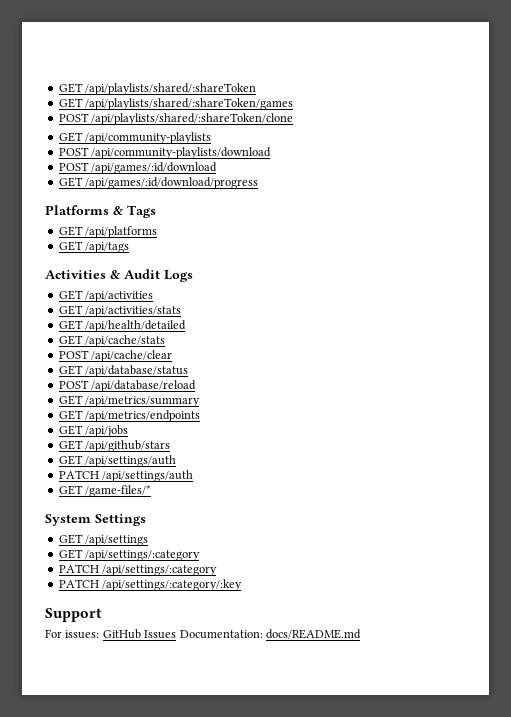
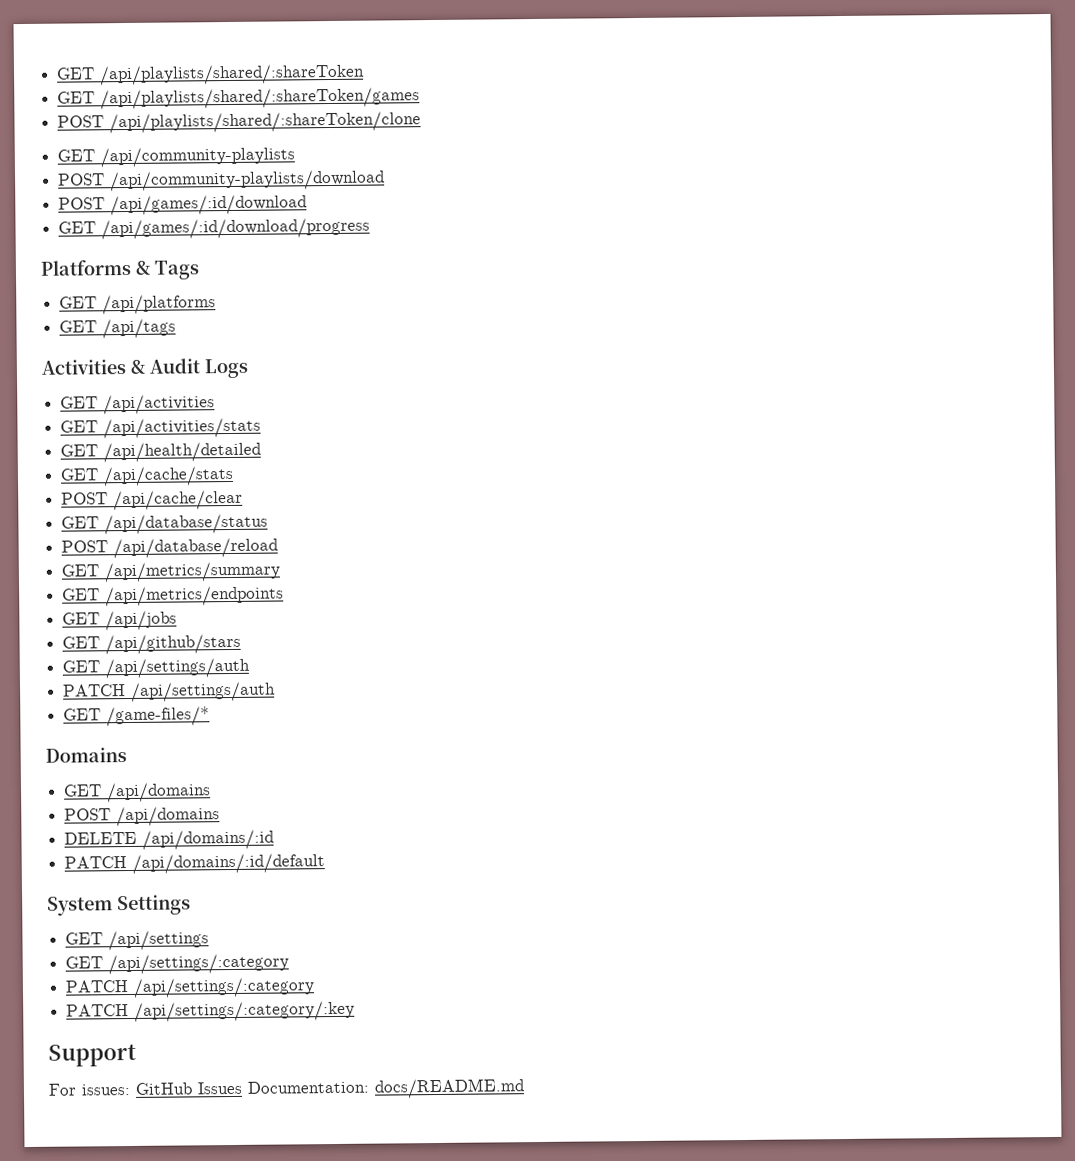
+ Domains
+ GET /api/domains
+ POST /api/domains
+ DELETE /api/domains/:id
+ PATCH /api/domains/:id/default

